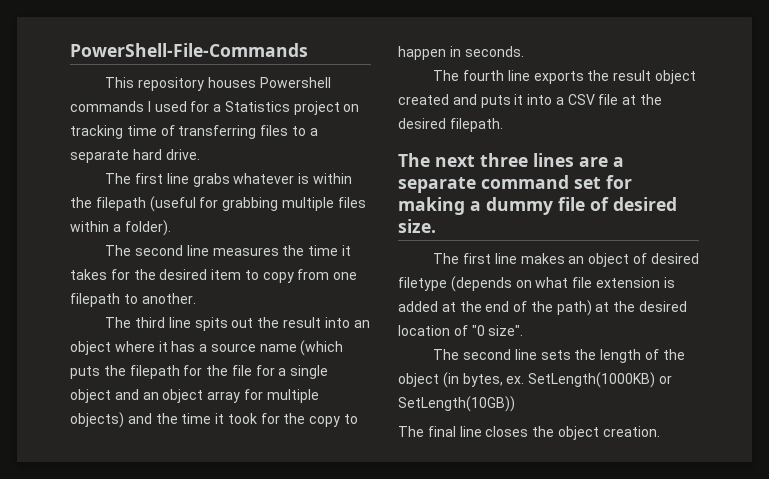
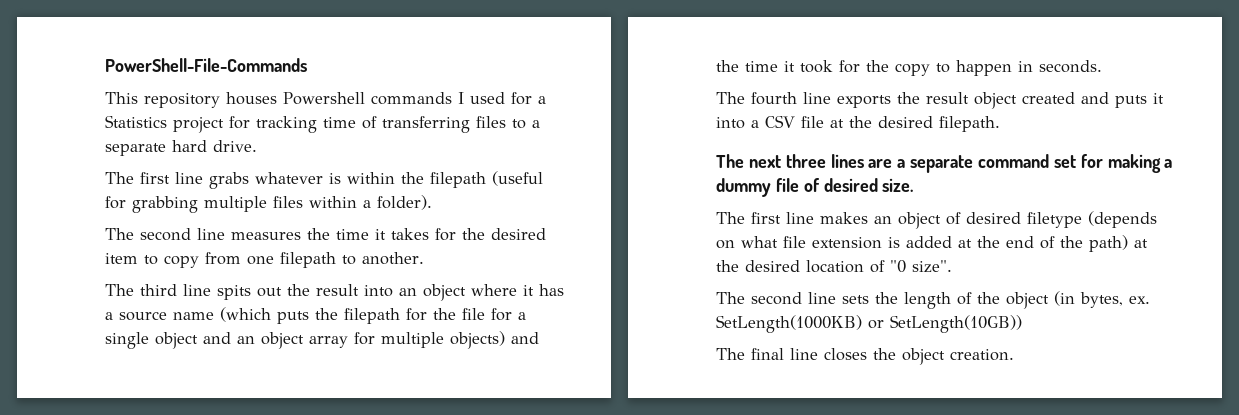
- This repository houses Powershell commands I used for a Statistics project on tracking time of transferring files to a separate hard drive.
+ This repository houses Powershell commands I used for a Statistics project for tracking time of transferring files to a separate hard drive.

